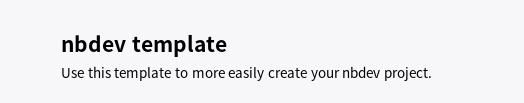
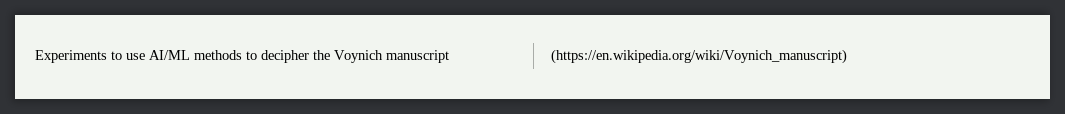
- nbdev template
- Use this template to more easily create your nbdev project.
+ Experiments to use AI/ML methods to decipher the Voynich manuscript (https://en.wikipedia.org/wiki/Voynich_manuscript)

